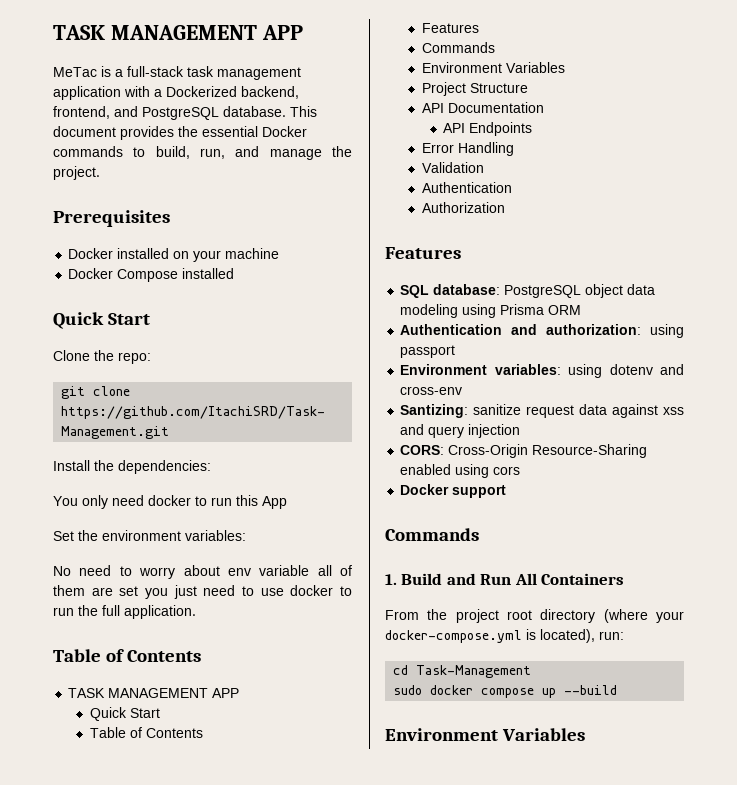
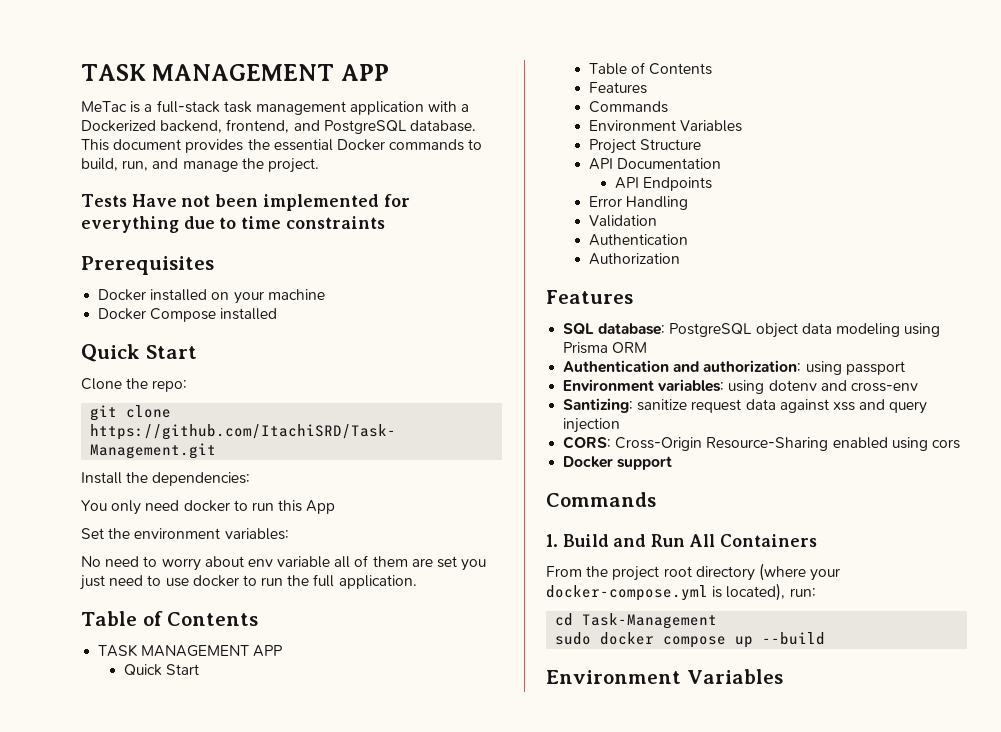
+ Tests Have not been implemented for everything due to time constraints

